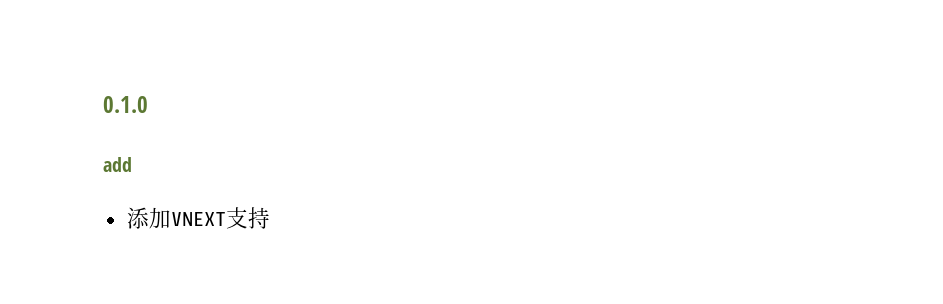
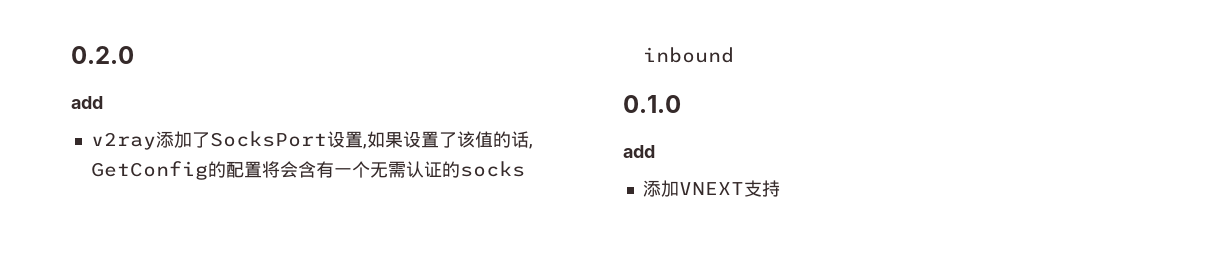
+ 0.2.0
+ add
+ v2ray添加了SocksPort设置,如果设置了该值的话, GetConfig的配置将会含有一个无需认证的socks inbound

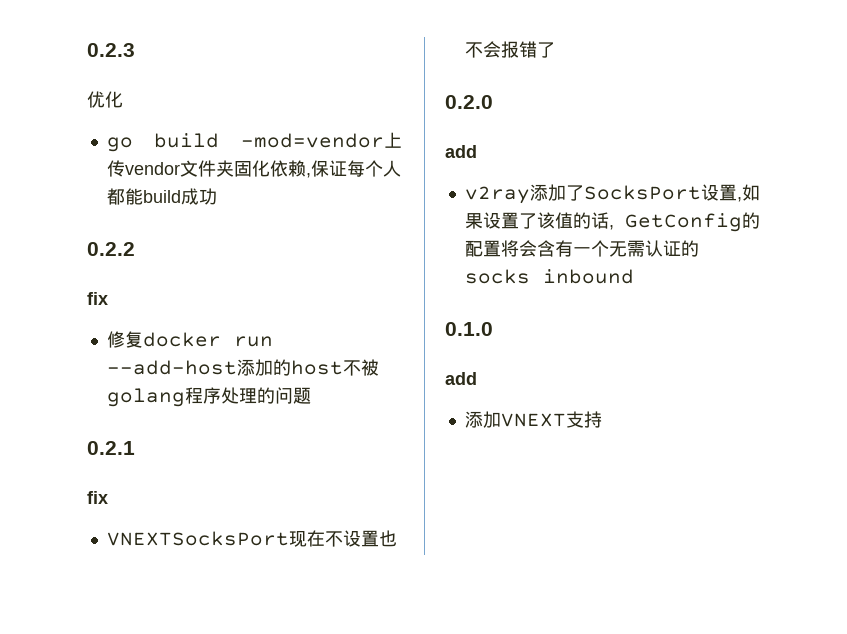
+ 0.2.3
+ 优化
+ go build -mod=vendor上传vendor文件夹固化依赖,保证每个人都能build成功
+ 0.2.2
+ fix
+ 修复docker run --add-host添加的host不被golang程序处理的问题
+ 0.2.1
+ fix
+ VNEXTSocksPort现在不设置也不会报错了

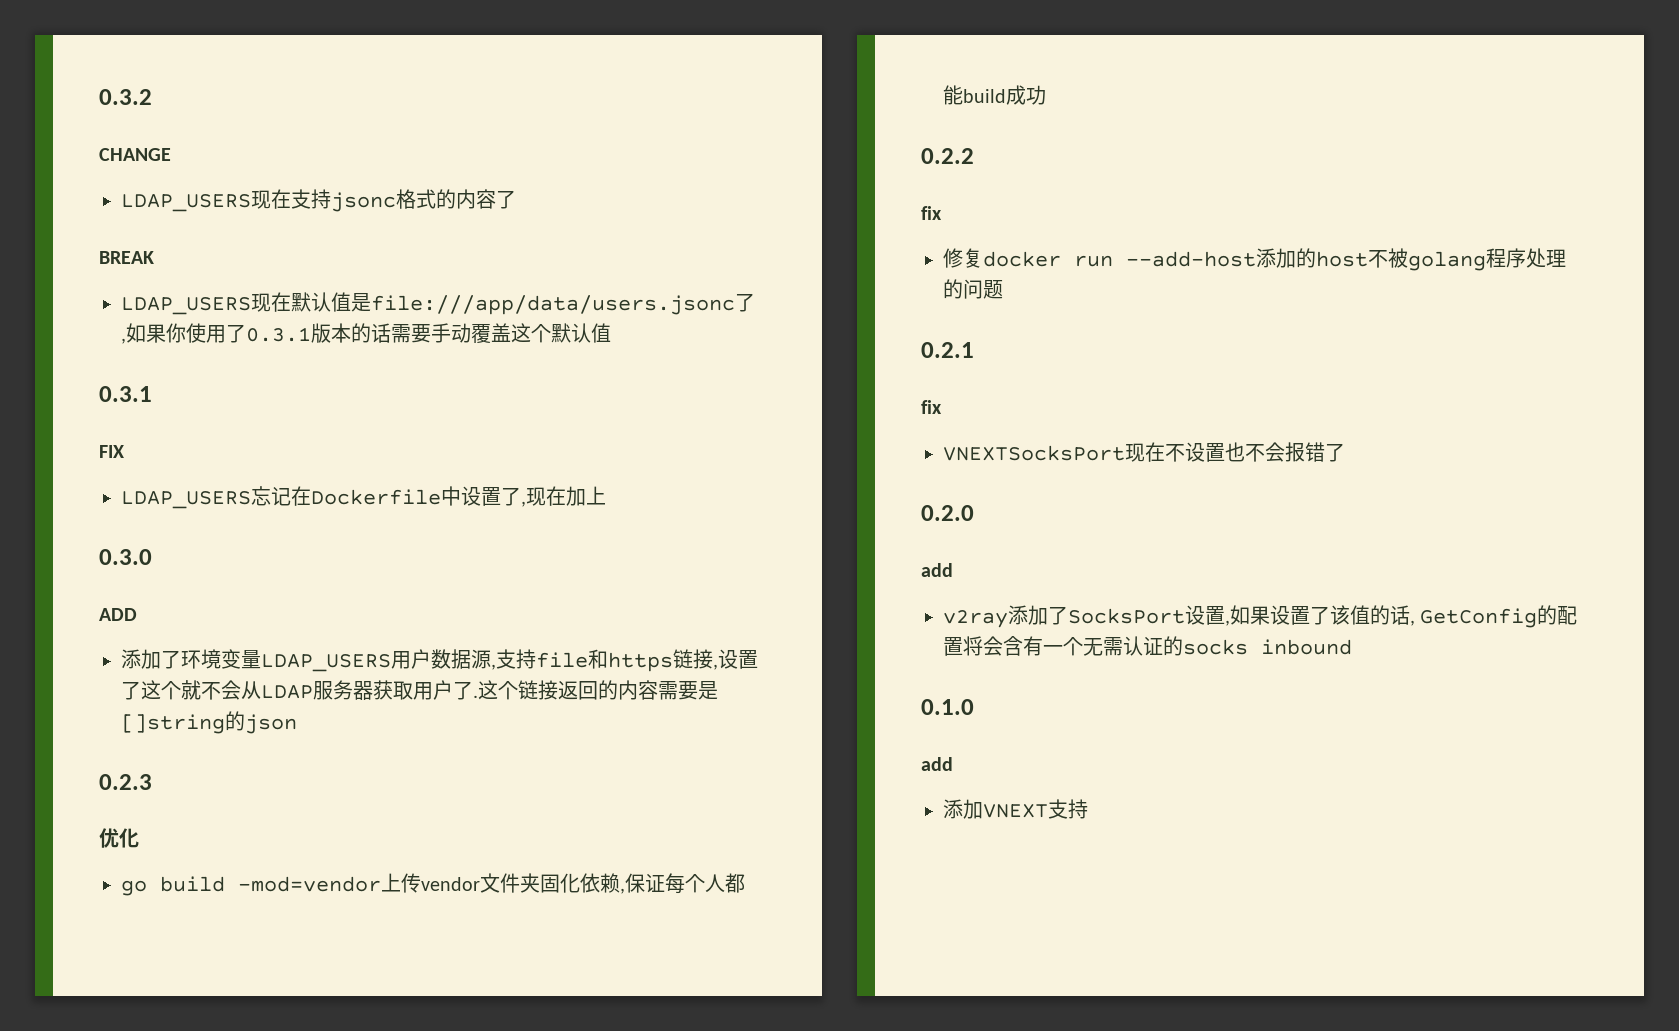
+ 0.3.2
+ CHANGE
+ LDAP_USERS现在支持jsonc格式的内容了
+ BREAK
+ LDAP_USERS现在默认值是file:///app/data/users.jsonc了,如果你使用了0.3.1版本的话需要手动覆盖这个默认值
+ 0.3.1
+ FIX
+ LDAP_USERS忘记在Dockerfile中设置了,现在加上
+ 0.3.0
+ ADD
+ 添加了环境变量LDAP_USERS用户数据源,支持file和https链接,设置了这个就不会从LDAP服务器获取用户了.这个链接返回的内容需要是[]string的json

